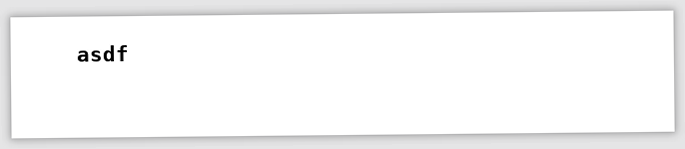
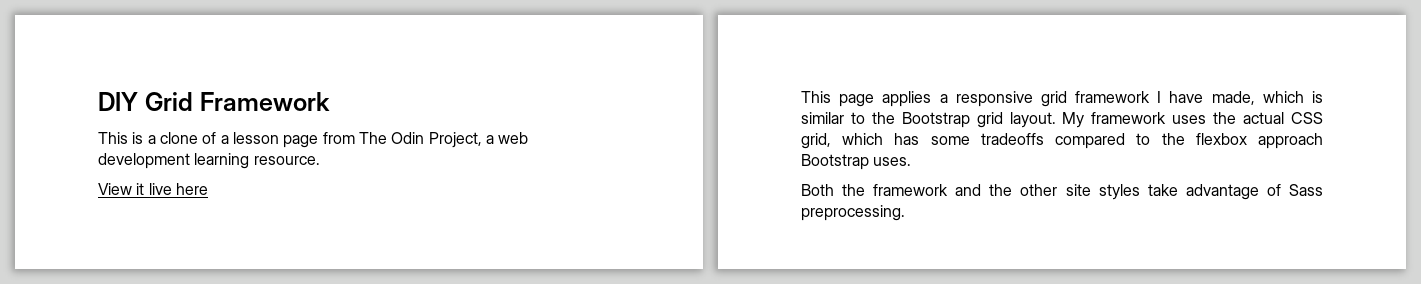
- asdf
+ DIY Grid Framework
+ This is a clone of a lesson page from The Odin Project, a web development learning resource.
+ View it live here
+ This page applies a responsive grid framework I have made, which is similar to the Bootstrap grid layout. My framework uses the actual CSS grid, which has some tradeoffs compared to the flexbox approach Bootstrap uses.
+ Both the framework and the other site styles take advantage of Sass preprocessing.

